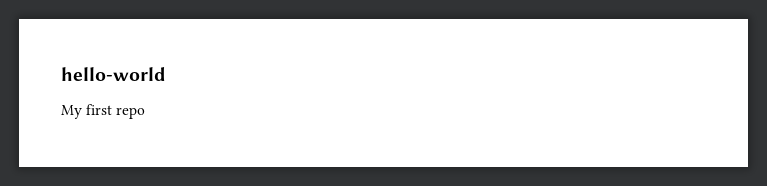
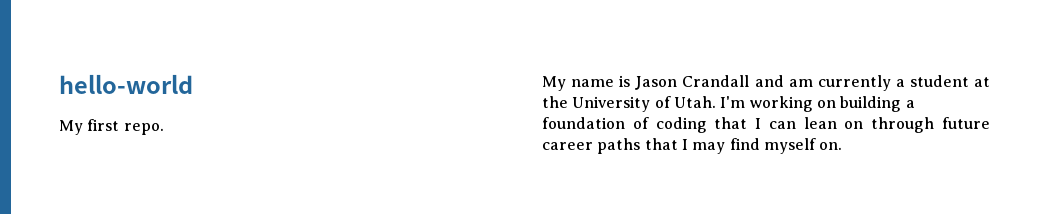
- My first repo
+ My first repo.
+ My name is Jason Crandall and am currently a student at the University of Utah. I'm working on building a foundation of coding that I can lean on through future career paths that I may find myself on.

